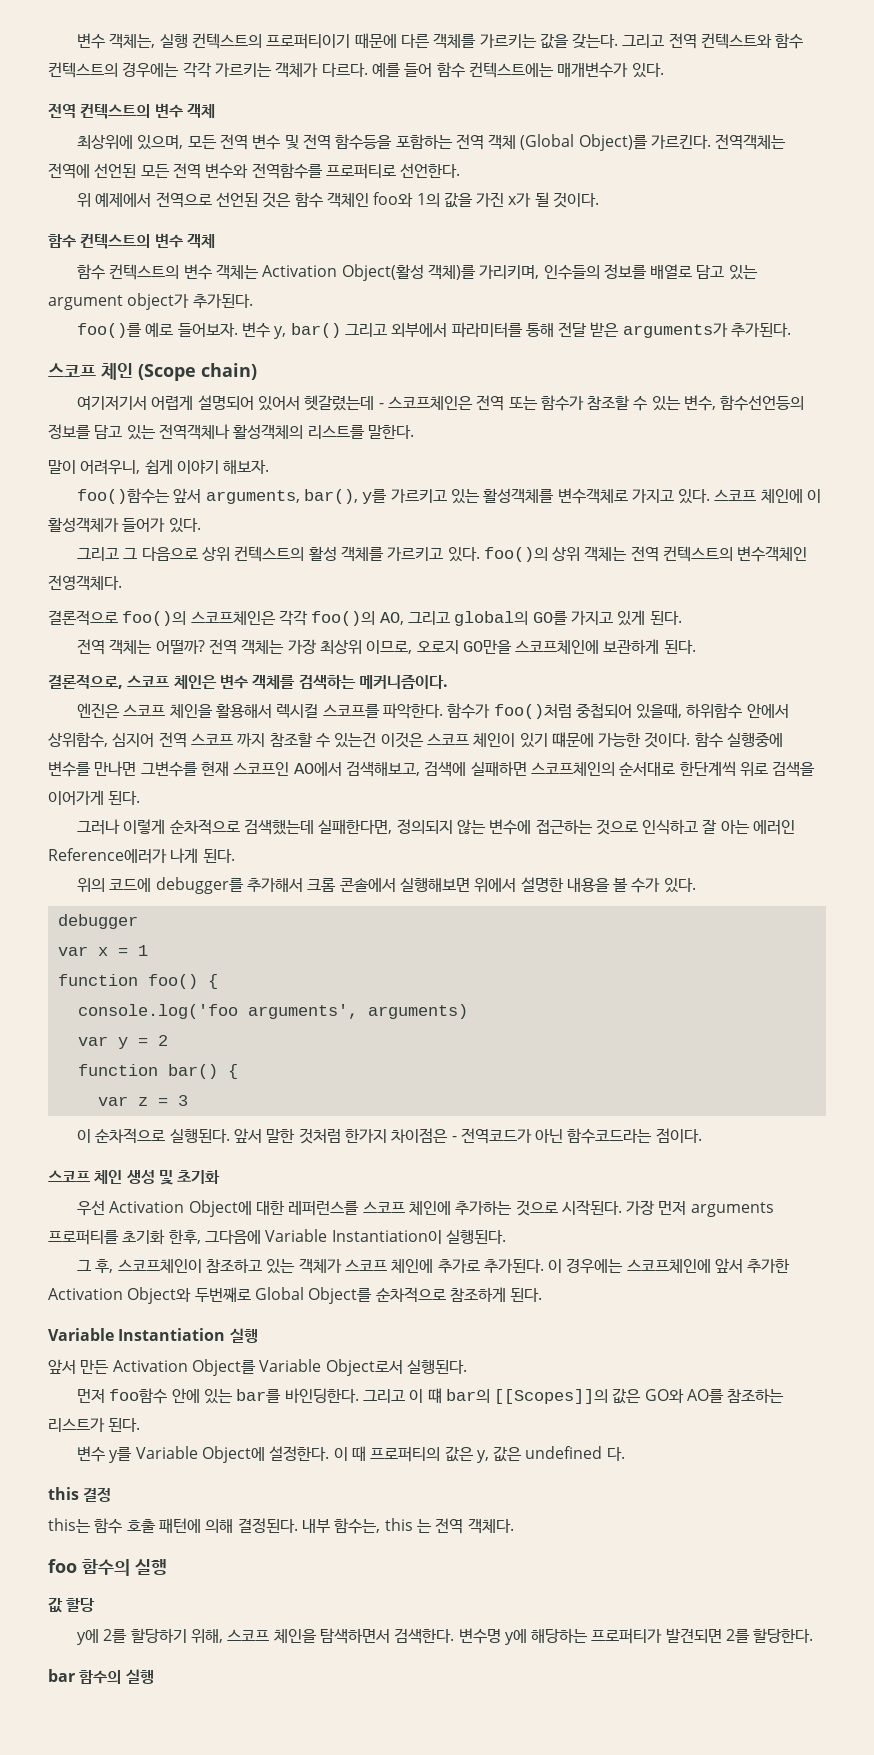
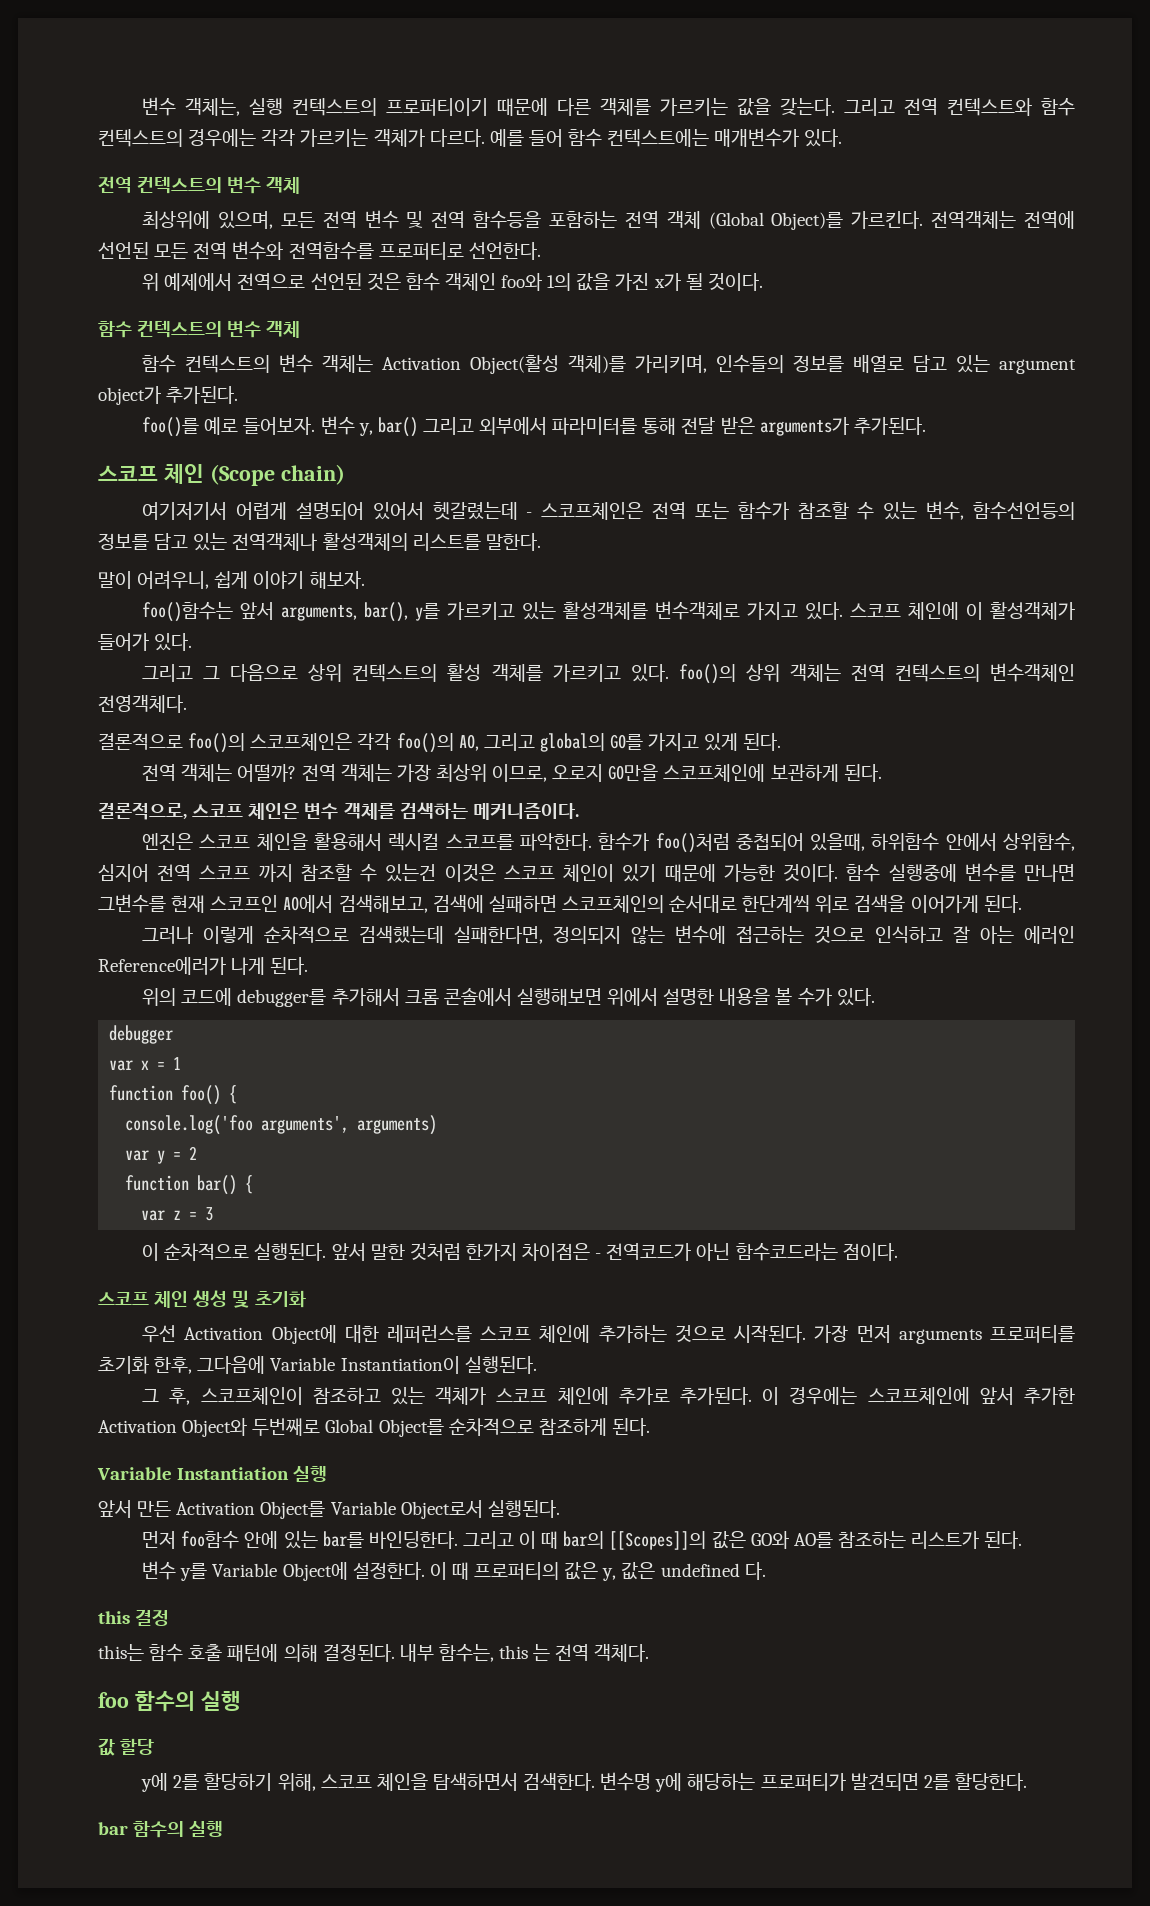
- 함수가 foo()처럼 중첩되어 있을때, 하위함수 안에서 상위함수, 심지어 전역 스코프 까지 참조할 수 있는건 이것은 스코프 체인이 있기 떄문에 가능한 것이다.
+ 함수가 foo()처럼 중첩되어 있을때, 하위함수 안에서 상위함수, 심지어 전역 스코프 까지 참조할 수 있는건 이것은 스코프 체인이 있기 때문에 가능한 것이다.
- 그리고 이 떄 bar의 [[Scopes]]의 값은 GO와 AO를 참조하는 리스트가 된다.
+ 그리고 이 때 bar의 [[Scopes]]의 값은 GO와 AO를 참조하는 리스트가 된다.

